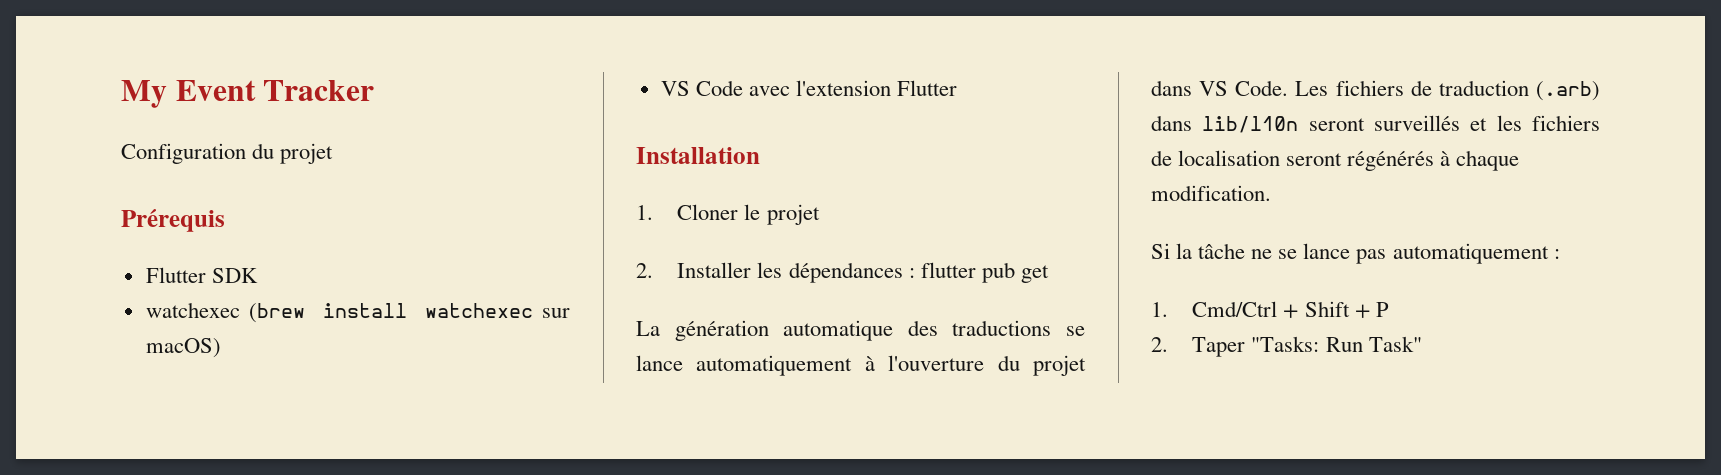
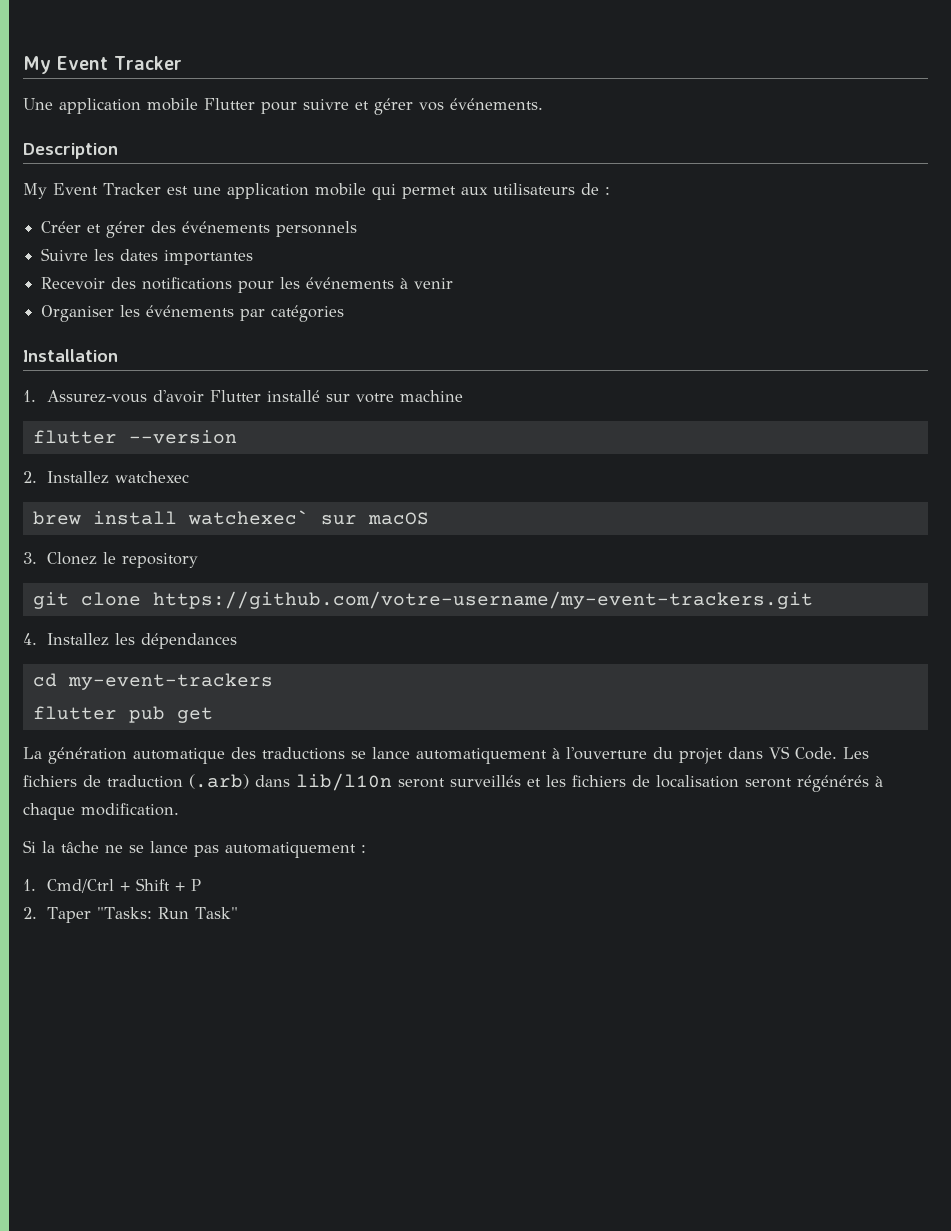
- Configuration du projet
- Prérequis
- Flutter SDK
- watchexec (brew install watchexec sur macOS)
- VS Code avec l'extension Flutter
+ Une application mobile Flutter pour suivre et gérer vos événements.
+ Description
+ My Event Tracker est une application mobile qui permet aux utilisateurs de :
+ Créer et gérer des événements personnels
+ Suivre les dates importantes
+ Recevoir des notifications pour les événements à venir
+ Organiser les événements par catégories
  Installation
- 1. Cloner le projet
- 2. Installer les dépendances : flutter pub get
+ 1. Assurez-vous d'avoir Flutter installé sur votre machine
+ flutter --version
+ 2. Installez watchexec
+ brew install watchexec` sur macOS
+ 3. Clonez le repository
+ git clone https://github.com/votre-username/my-event-trackers.git
+ 4. Installez les dépendances
+ cd my-event-trackers
+ flutter pub get

